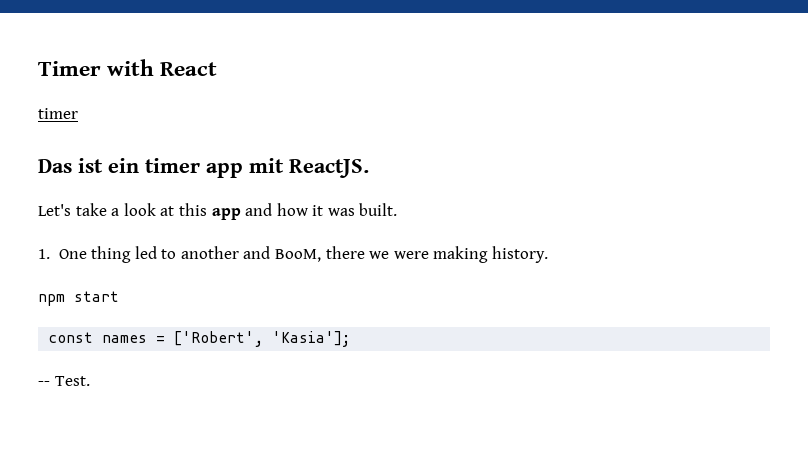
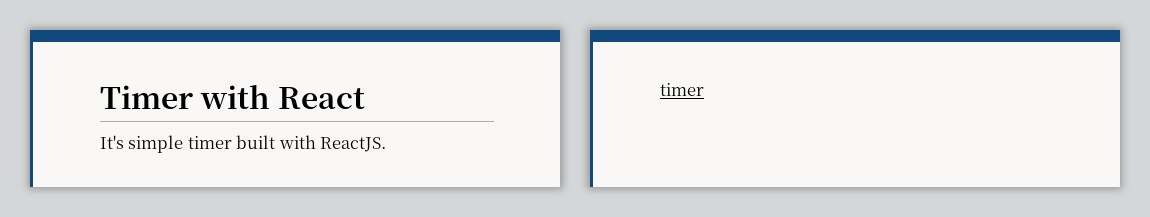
  Timer with React
+ It's simple timer built with ReactJS.
  timer
- Das ist ein timer app mit ReactJS.
- Let's take a look at this app and how it was built.
- 1. One thing led to another and BooM, there we were making history.
- npm start
- const names = ['Robert', 'Kasia'];
- -- Test.

